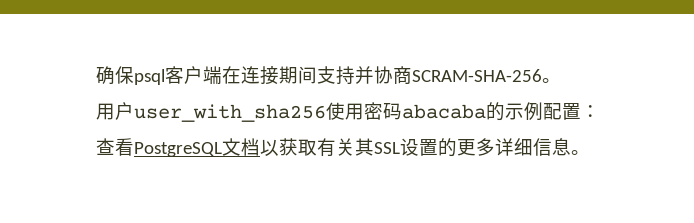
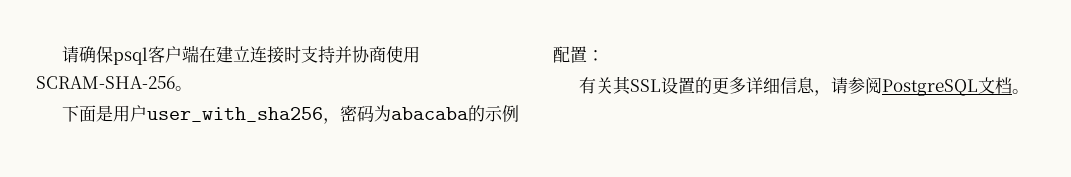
- 确保psql客户端在连接期间支持并协商SCRAM-SHA-256。
+ 请确保psql客户端在建立连接时支持并协商使用SCRAM-SHA-256。
- 用户user_with_sha256使用密码abacaba的示例配置：
+ 下面是用户user_with_sha256，密码为abacaba的示例配置：
- 查看PostgreSQL文档以获取有关其SSL设置的更多详细信息。
+ 有关其SSL设置的更多详细信息，请参阅PostgreSQL文档。

